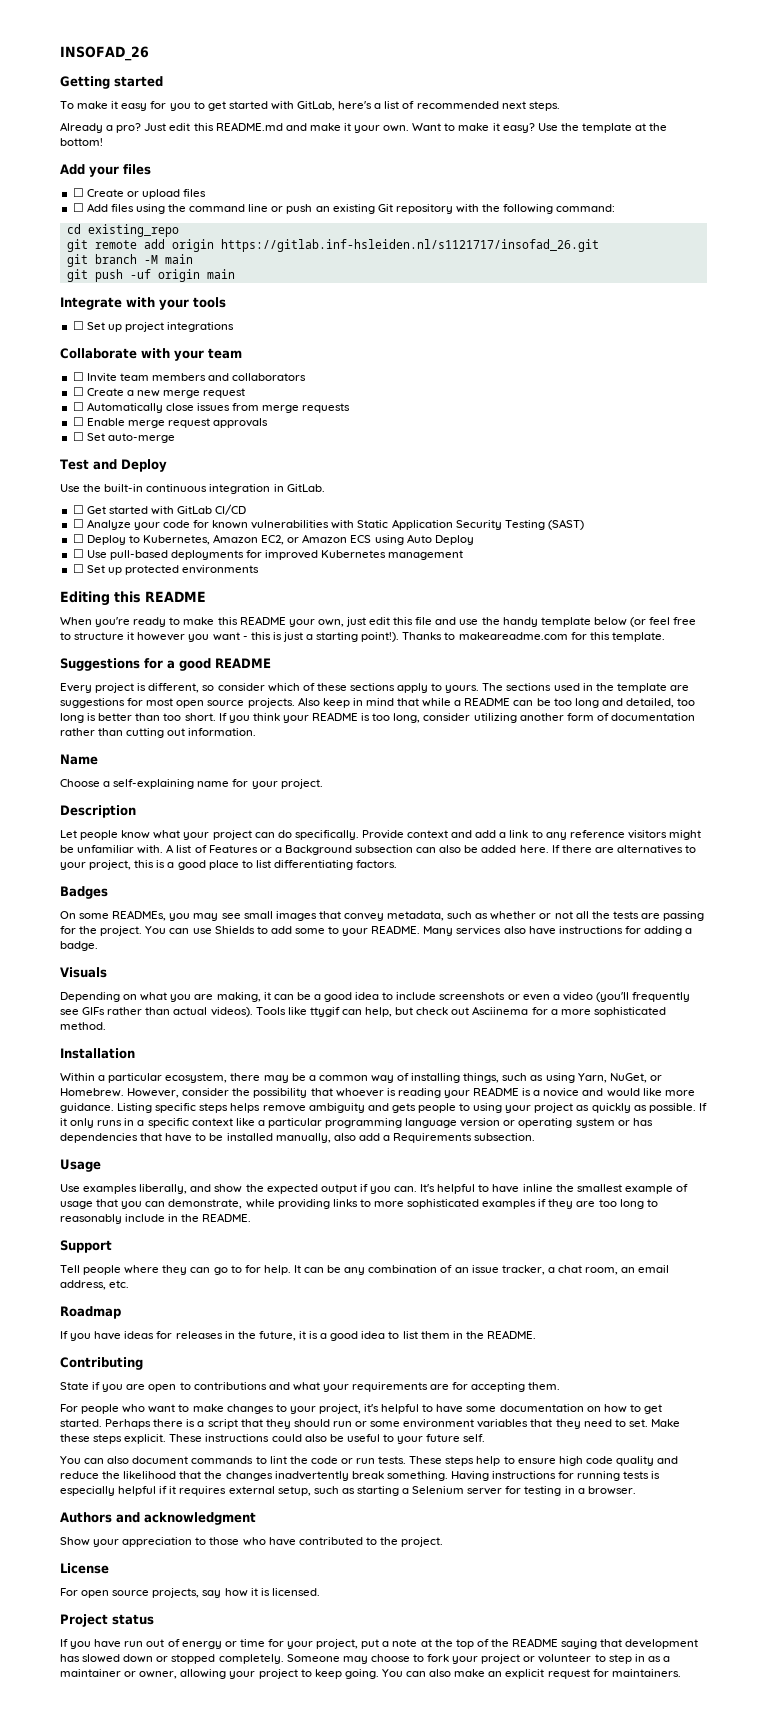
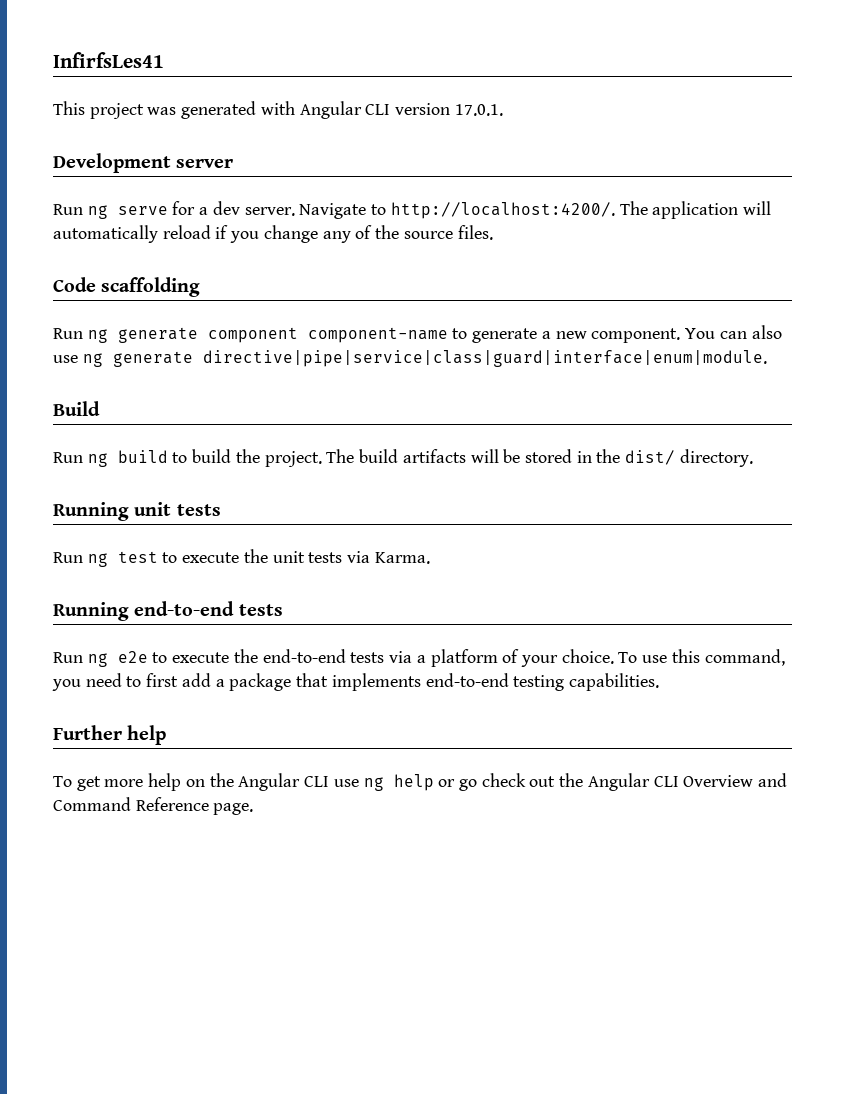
- INSOFAD_26
- Getting started
- To make it easy for you to get started with GitLab, here's a list of recommended next steps.
- Already a pro? Just edit this README.md and make it your own. Want to make it easy? Use the template at the bottom!
- Add your files
- ☐ Create or upload files
- ☐ Add files using the command line or push an existing Git repository with the following command:
- cd existing_repo
- git remote add origin https://gitlab.inf-hsleiden.nl/s1121717/insofad_26.git
- git branch -M main
- git push -uf origin main
- Integrate with your tools
- ☐ Set up project integrations
- Collaborate with your team
- ☐ Invite team members and collaborators
- ☐ Create a new merge request
- ☐ Automatically close issues from merge requests
- ☐ Enable merge request approvals
- ☐ Set auto-merge
- Test and Deploy
- Use the built-in continuous integration in GitLab.
- ☐ Get started with GitLab CI/CD
- ☐ Analyze your code for known vulnerabilities with Static Application Security Testing (SAST)
- ☐ Deploy to Kubernetes, Amazon EC2, or Amazon ECS using Auto Deploy
- ☐ Use pull-based deployments for improved Kubernetes management
- ☐ Set up protected environments
- Editing this README
- When you're ready to make this README your own, just edit this file and use the handy template below (or feel free to structure it however you want - this is just a starting point!). Thanks to makeareadme.com for this template.
- Suggestions for a good README
- Every project is different, so consider which of these sections apply to yours. The sections used in the template are suggestions for most open source projects. Also keep in mind that while a README can be too long and detailed, too long is better than too short. If you think your README is too long, consider utilizing another form of documentation rather than cutting out information.
- Name
- Choose a self-explaining name for your project.
- Description
- Let people know what your project can do specifically. Provide context and add a link to any reference visitors might be unfamiliar with. A list of Features or a Background subsection can also be added here. If there are alternatives to your project, this is a good place to list differentiating factors.
- Badges
- On some READMEs, you may see small images that convey metadata, such as whether or not all the tests are passing for the project. You can use Shields to add some to your README. Many services also have instructions for adding a badge.
- Visuals
- Depending on what you are making, it can be a good idea to include screenshots or even a video (you'll frequently see GIFs rather than actual videos). Tools like ttygif can help, but check out Asciinema for a more sophisticated method.
- Installation
- Within a particular ecosystem, there may be a common way of installing things, such as using Yarn, NuGet, or Homebrew. However, consider the possibility that whoever is reading your README is a novice and would like more guidance. Listing specific steps helps remove ambiguity and gets people to using your project as quickly as possible. If it only runs in a specific context like a particular programming language version or operating system or has dependencies that have to be installed manually, also add a Requirements subsection.
- Usage
- Use examples liberally, and show the expected output if you can. It's helpful to have inline the smallest example of usage that you can demonstrate, while providing links to more sophisticated examples if they are too long to reasonably include in the README.
- Support
- Tell people where they can go to for help. It can be any combination of an issue tracker, a chat room, an email address, etc.
- Roadmap
- If you have ideas for releases in the future, it is a good idea to list them in the README.
- Contributing
- State if you are open to contributions and what your requirements are for accepting them.
- For people who want to make changes to your project, it's helpful to have some documentation on how to get started. Perhaps there is a script that they should run or some environment variables that they need to set. Make these steps explicit. These instructions could also be useful to your future self.
- You can also document commands to lint the code or run tests. These steps help to ensure high code quality and reduce the likelihood that the changes inadvertently break something. Having instructions for running tests is especially helpful if it requires external setup, such as starting a Selenium server for testing in a browser.
- Authors and acknowledgment
- Show your appreciation to those who have contributed to the project.
- License
- For open source projects, say how it is licensed.
- Project status
- If you have run out of energy or time for your project, put a note at the top of the README saying that development has slowed down or stopped completely. Someone may choose to fork your project or volunteer to step in as a maintainer or owner, allowing your project to keep going. You can also make an explicit request for maintainers.
+ InfirfsLes41
+ This project was generated with Angular CLI version 17.0.1.
+ Development server
+ Run ng serve for a dev server. Navigate to http://localhost:4200/. The application will automatically reload if you change any of the source files.
+ Code scaffolding
+ Run ng generate component component-name to generate a new component. You can also use ng generate directive|pipe|service|class|guard|interface|enum|module.
+ Build
+ Run ng build to build the project. The build artifacts will be stored in the dist/ directory.
+ Running unit tests
+ Run ng test to execute the unit tests via Karma.
+ Running end-to-end tests
+ Run ng e2e to execute the end-to-end tests via a platform of your choice. To use this command, you need to first add a package that implements end-to-end testing capabilities.
+ Further help
+ To get more help on the Angular CLI use ng help or go check out the Angular CLI Overview and Command Reference page.

